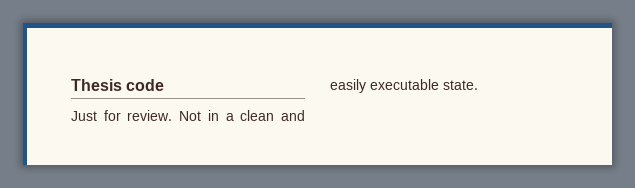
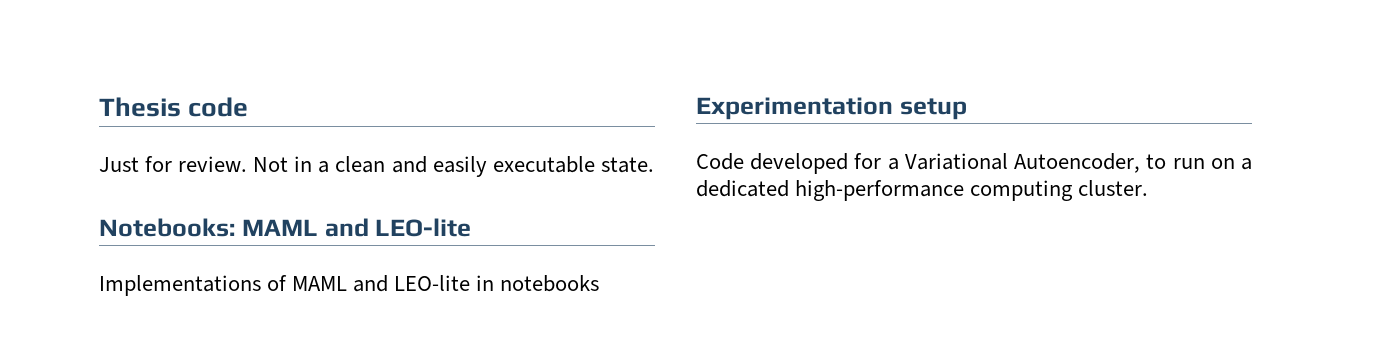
+ Notebooks: MAML and LEO-lite
+ Implementations of MAML and LEO-lite in notebooks
+ Experimentation setup
+ Code developed for a Variational Autoencoder, to run on a dedicated high-performance computing cluster.

